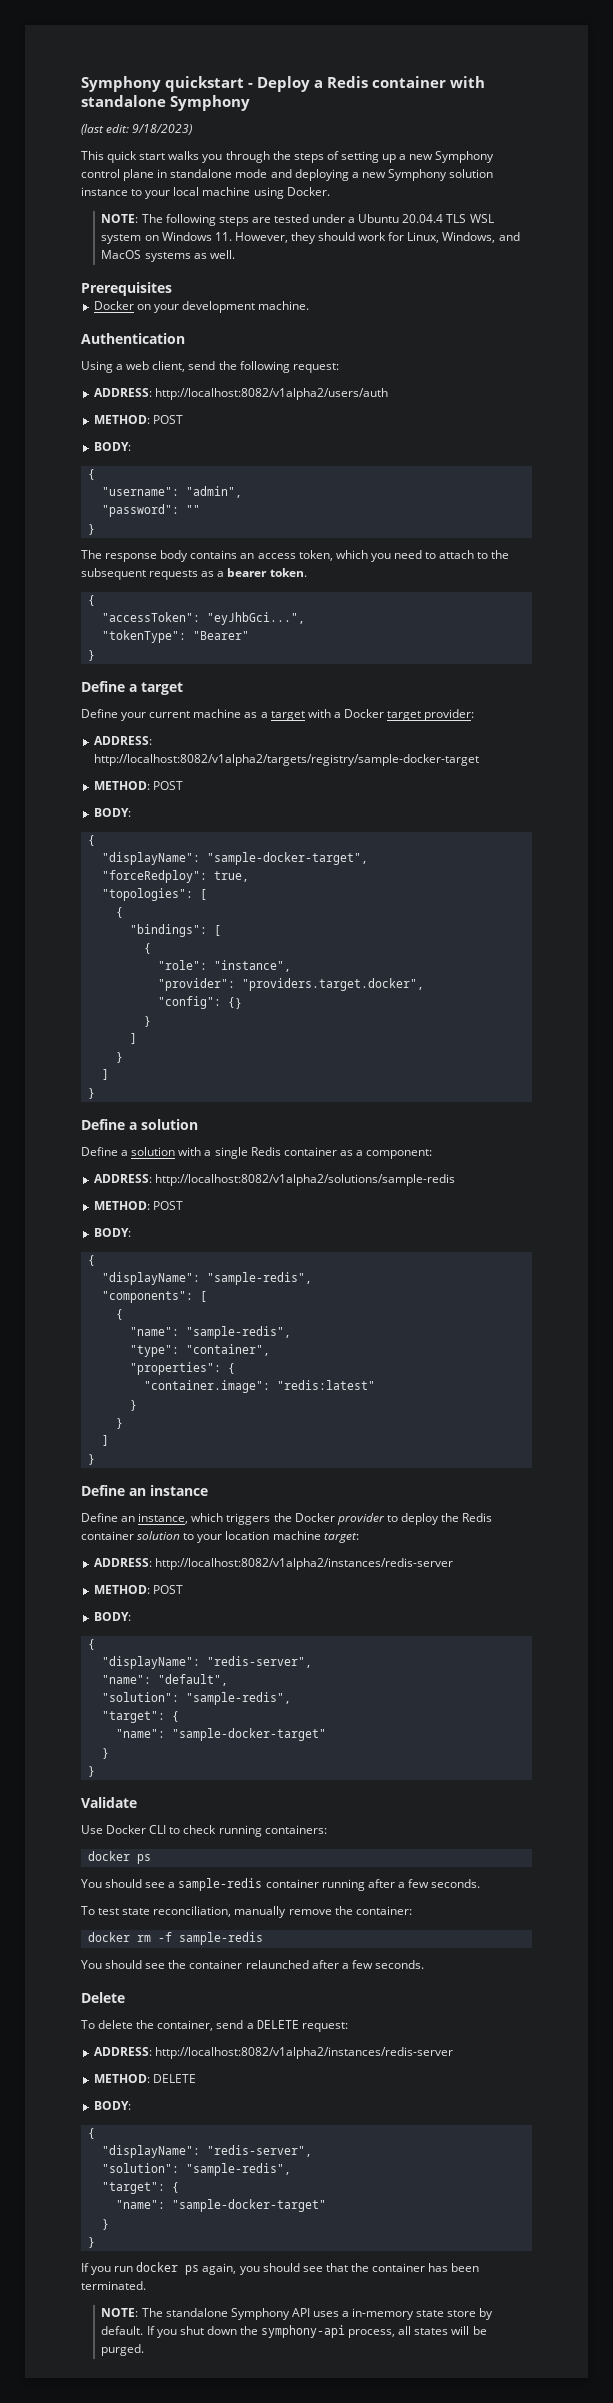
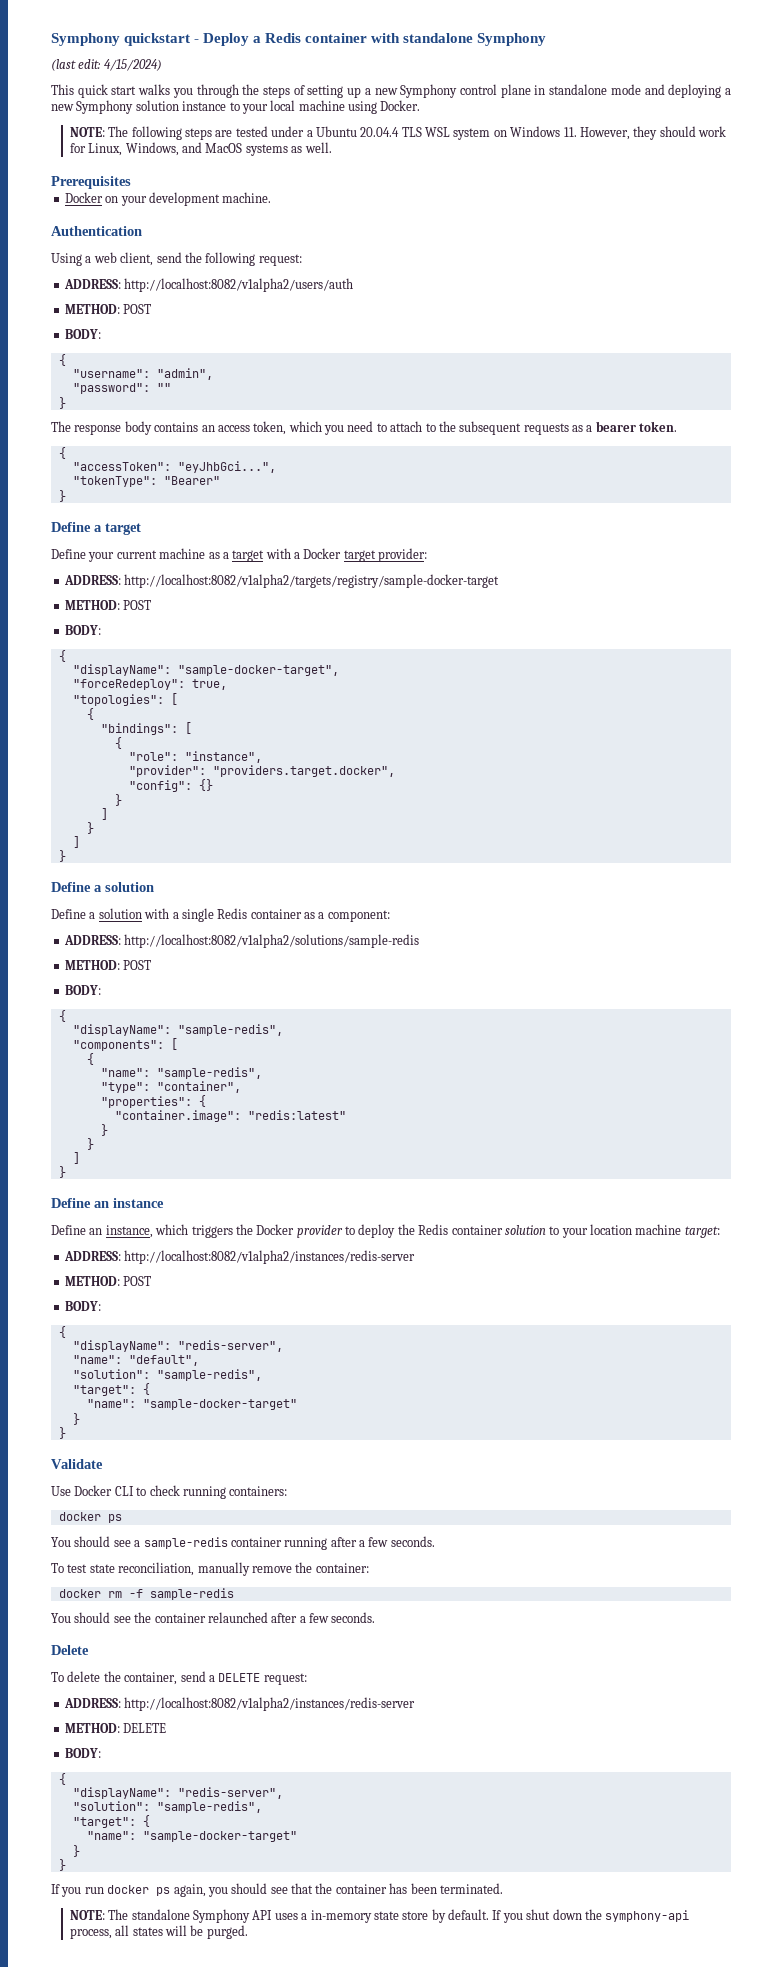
- (last edit: 9/18/2023)
+ (last edit: 4/15/2024)
- "forceRedploy": true,
+ "forceRedeploy": true,

